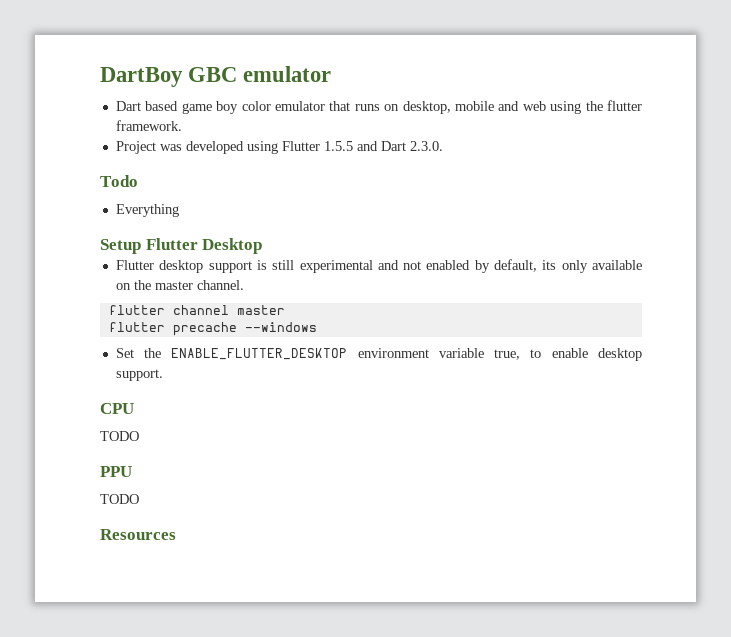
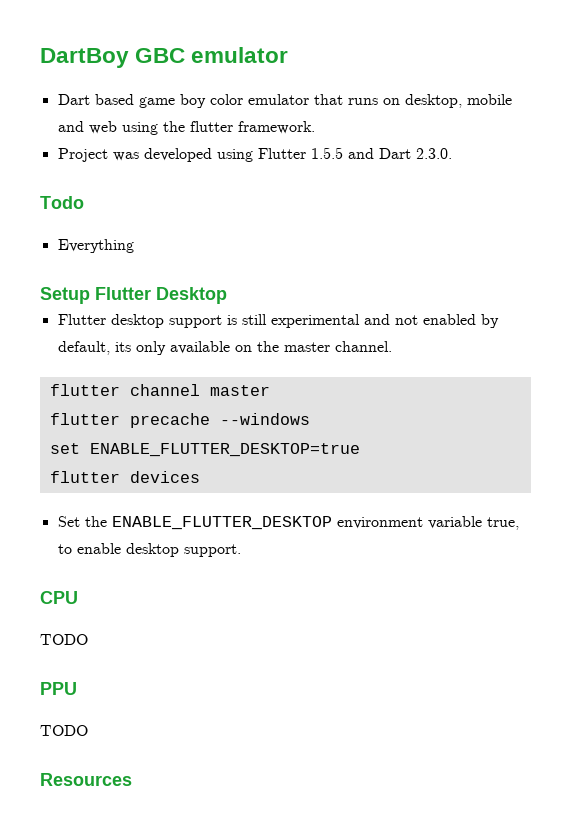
+ set ENABLE_FLUTTER_DESKTOP=true
+ flutter devices

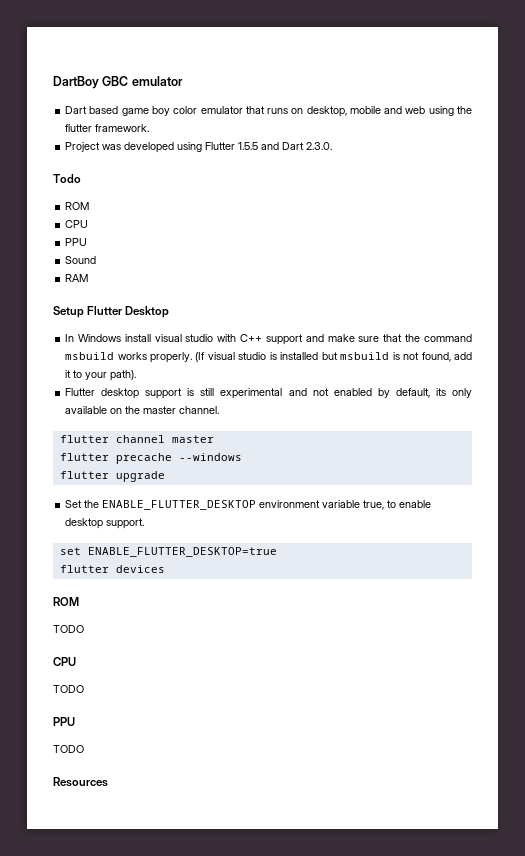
  Todo
- Everything
+ ROM
+ CPU
+ PPU
+ Sound
+ RAM
  Setup Flutter Desktop
+ In Windows install visual studio with C++ support and make sure that the command msbuild works properly. (If visual studio is installed but msbuild is not found, add it to your path).
- set ENABLE_FLUTTER_DESKTOP=true
- flutter devices
+ flutter upgrade
+ set ENABLE_FLUTTER_DESKTOP=true
+ flutter devices
+ ROM
+ TODO

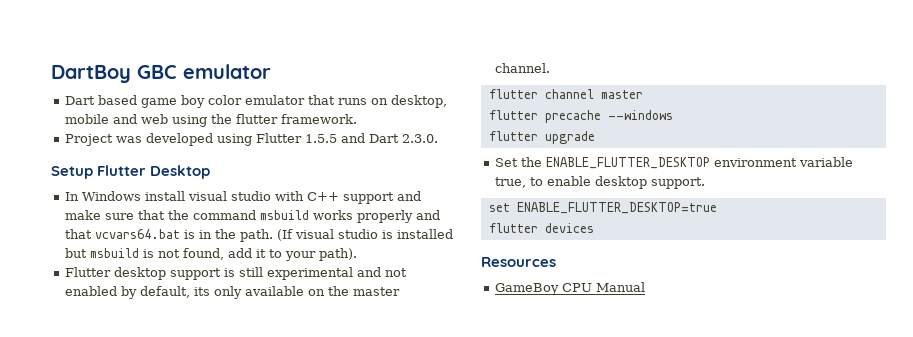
- Todo
- ROM
- CPU
- PPU
- Sound
- RAM
- In Windows install visual studio with C++ support and make sure that the command msbuild works properly.
+ In Windows install visual studio with C++ support and make sure that the command msbuild works properly and that vcvars64.bat is in the path.
  flutter devices
- ROM
- TODO
- CPU
- TODO
- PPU
- TODO
  Resources
+ GameBoy CPU Manual

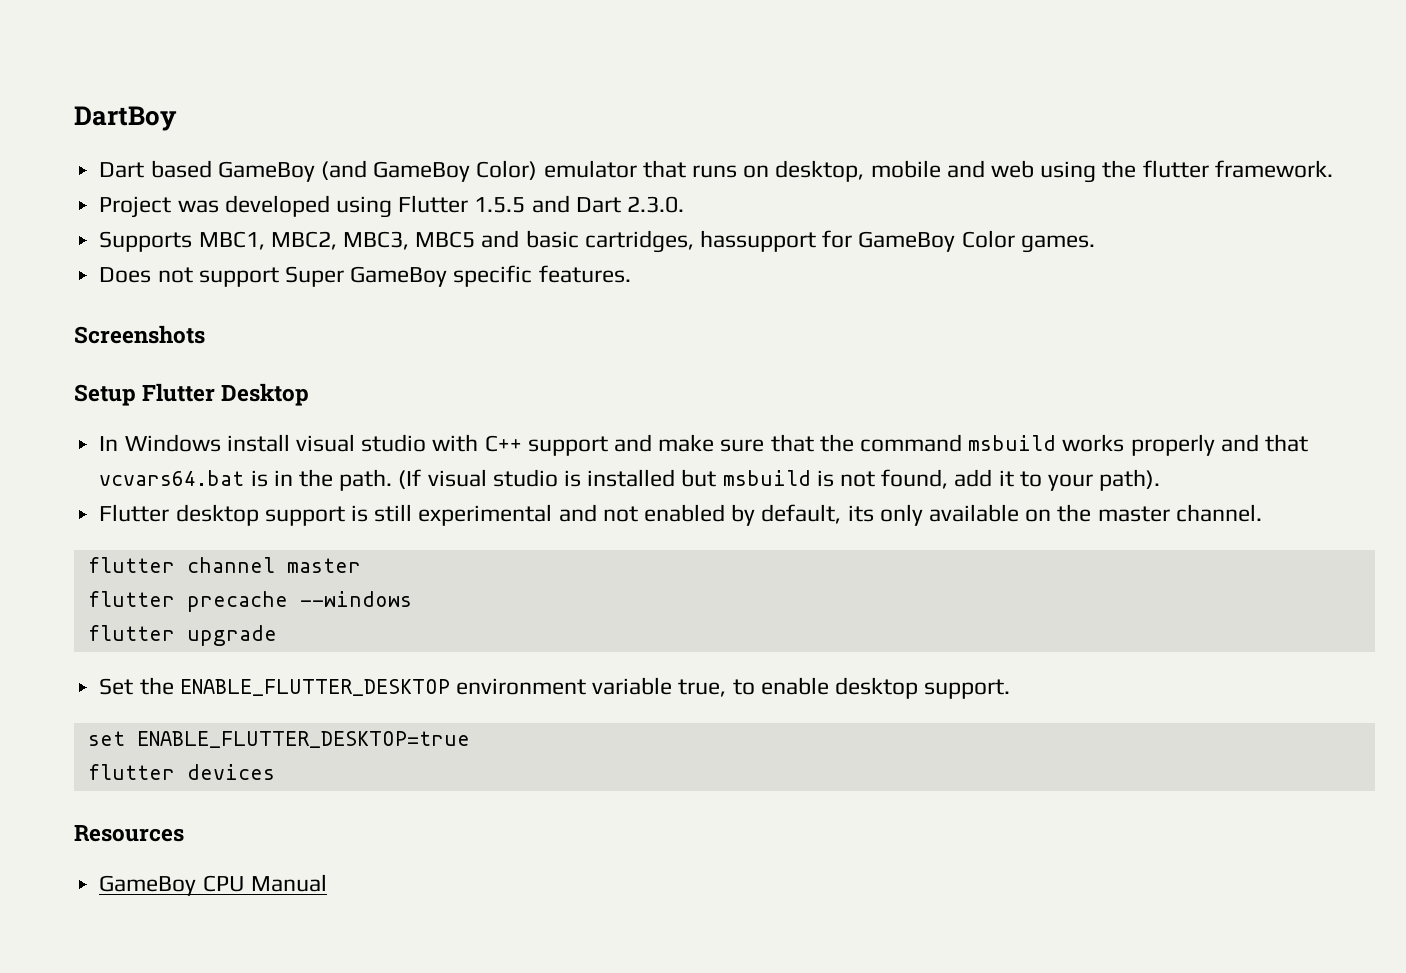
- DartBoy GBC emulator
+ DartBoy
- Dart based game boy color emulator that runs on desktop, mobile and web using the flutter framework.
+ Dart based GameBoy (and GameBoy Color) emulator that runs on desktop, mobile and web using the flutter framework.
+ Supports MBC1, MBC2, MBC3, MBC5 and basic cartridges, hassupport for GameBoy Color games.
+ Does not support Super GameBoy specific features.
+ Screenshots

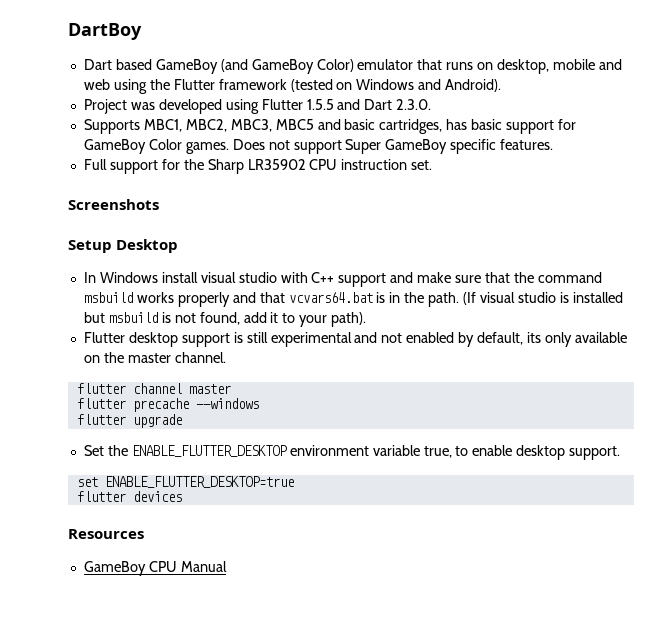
- Dart based GameBoy (and GameBoy Color) emulator that runs on desktop, mobile and web using the flutter framework.
+ Dart based GameBoy (and GameBoy Color) emulator that runs on desktop, mobile and web using the Flutter framework (tested on Windows and Android).
- Supports MBC1, MBC2, MBC3, MBC5 and basic cartridges, hassupport for GameBoy Color games.
- Does not support Super GameBoy specific features.
+ Supports MBC1, MBC2, MBC3, MBC5 and basic cartridges, has basic support for GameBoy Color games. Does not support Super GameBoy specific features.
+ Full support for the Sharp LR35902 CPU instruction set.
- Setup Flutter Desktop
+ Setup Desktop

